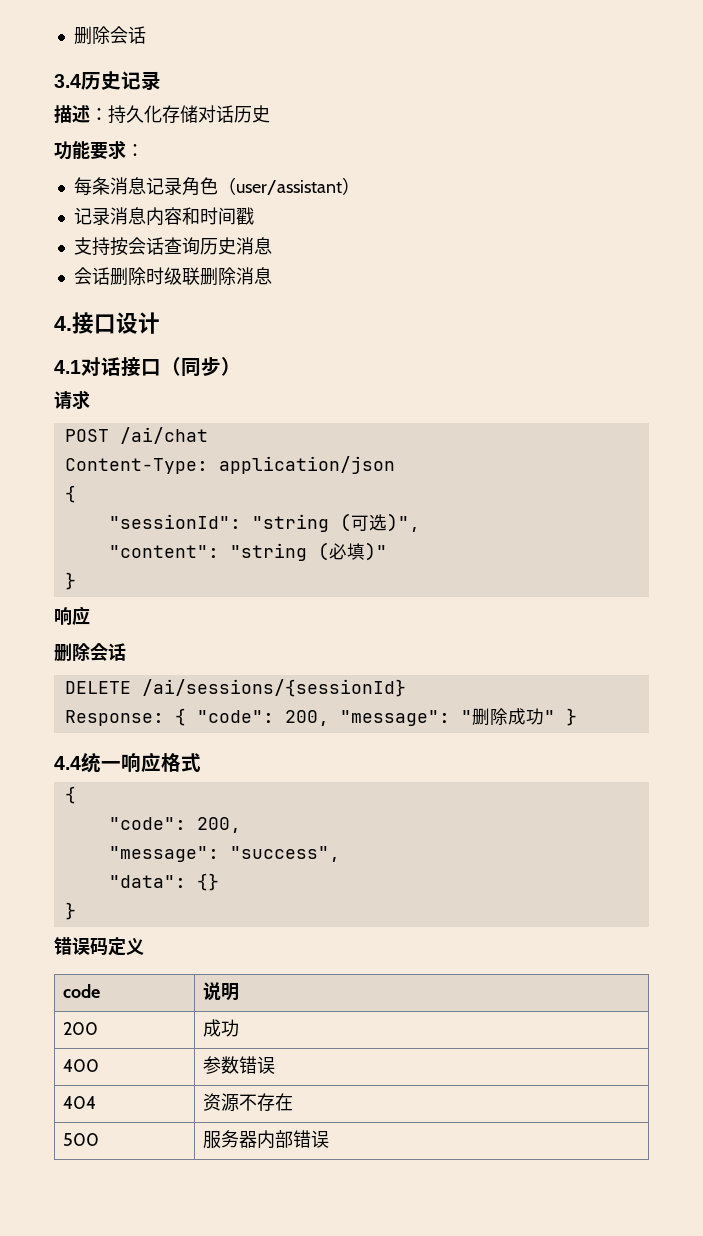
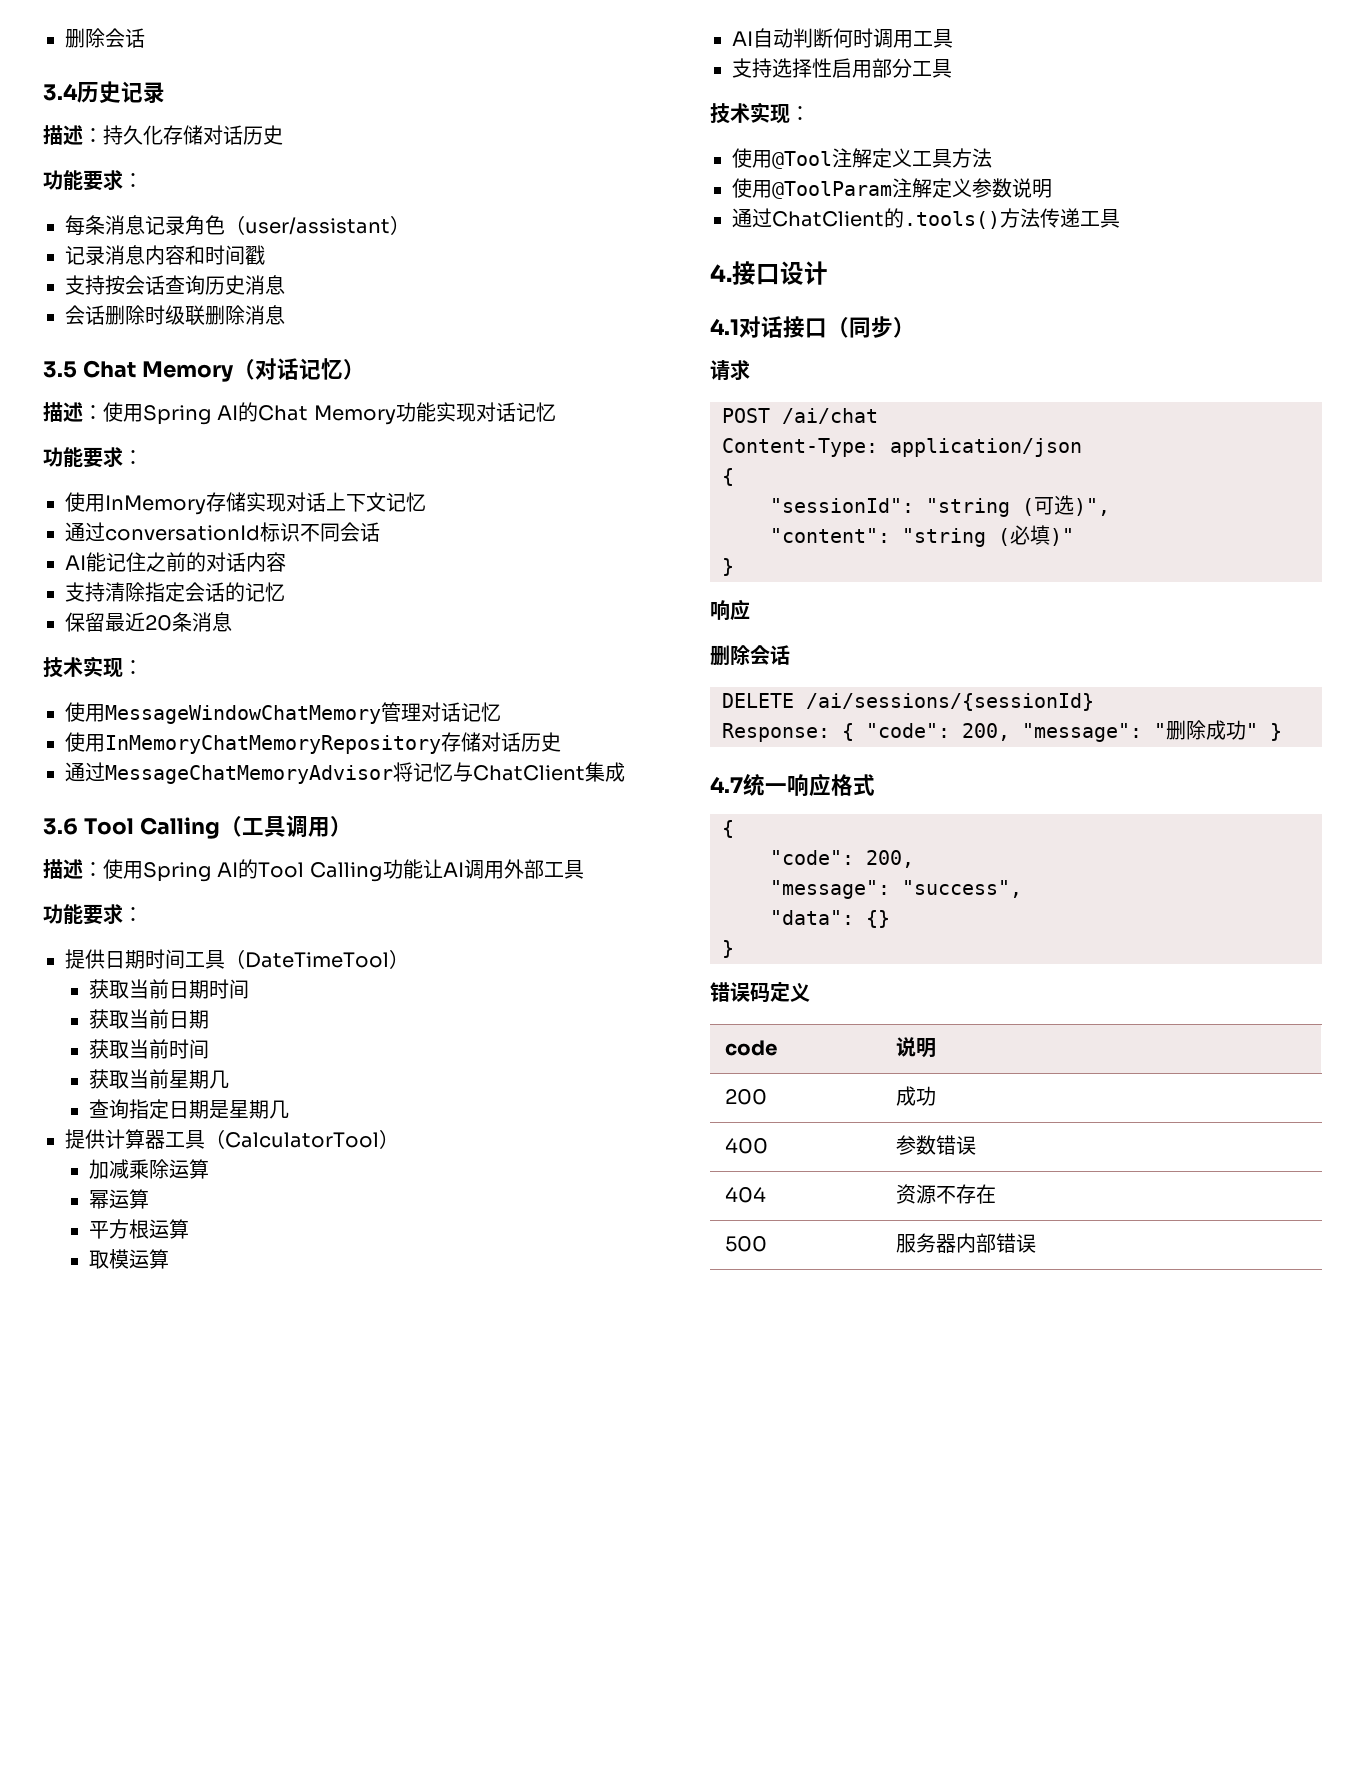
+ 3.5 Chat Memory（对话记忆）
+ 描述：使用Spring AI的Chat Memory功能实现对话记忆
+ 功能要求：
+ 使用InMemory存储实现对话上下文记忆
+ 通过conversationId标识不同会话
+ AI能记住之前的对话内容
+ 支持清除指定会话的记忆
+ 保留最近20条消息
+ 技术实现：
+ 使用MessageWindowChatMemory管理对话记忆
+ 使用InMemoryChatMemoryRepository存储对话历史
+ 通过MessageChatMemoryAdvisor将记忆与ChatClient集成
+ 3.6 Tool Calling（工具调用）
+ 描述：使用Spring AI的Tool Calling功能让AI调用外部工具
+ 功能要求：
+ 提供日期时间工具（DateTimeTool）
+ 获取当前日期时间
+ 获取当前日期
+ 获取当前时间
+ 获取当前星期几
+ 查询指定日期是星期几
+ 提供计算器工具（CalculatorTool）
+ 加减乘除运算
+ 幂运算
+ 平方根运算
+ 取模运算
+ AI自动判断何时调用工具
+ 支持选择性启用部分工具
+ 技术实现：
+ 使用@Tool注解定义工具方法
+ 使用@ToolParam注解定义参数说明
+ 通过ChatClient的.tools()方法传递工具
- 4.4统一响应格式
+ 4.7统一响应格式

